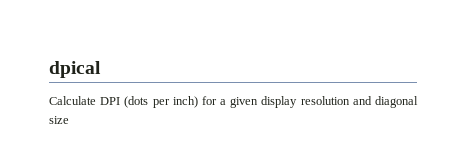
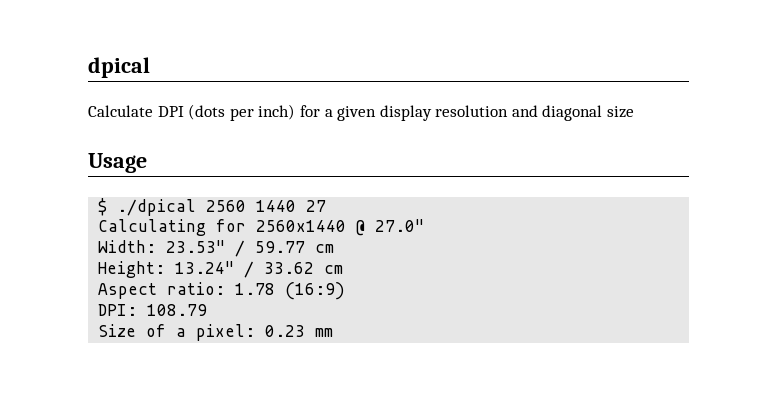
+ Usage
+ $ ./dpical 2560 1440 27
+ Calculating for 2560x1440 @ 27.0"
+ Width: 23.53" / 59.77 cm
+ Height: 13.24" / 33.62 cm
+ Aspect ratio: 1.78 (16:9)
+ DPI: 108.79
+ Size of a pixel: 0.23 mm

